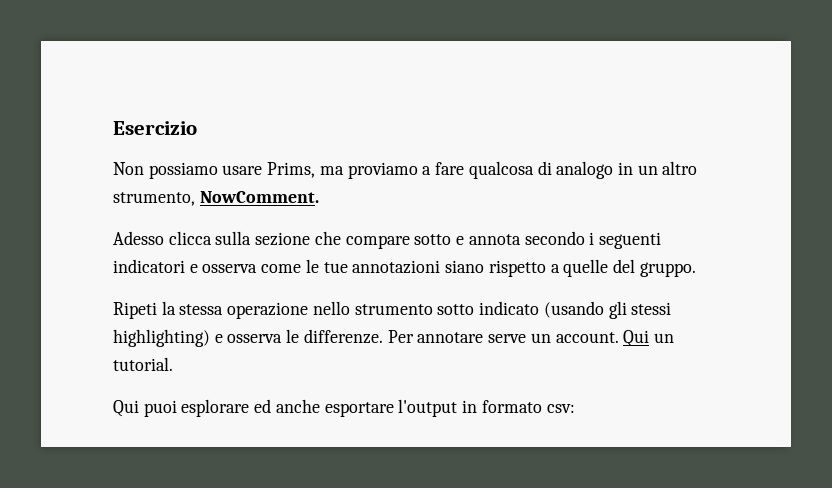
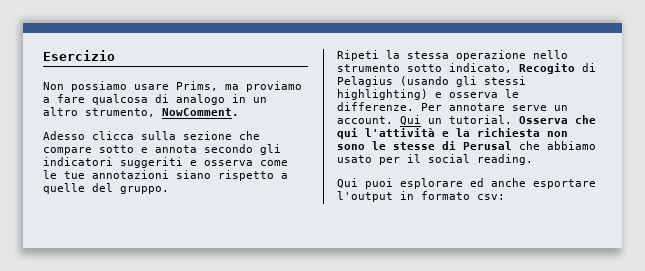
- Adesso clicca sulla sezione che compare sotto e annota secondo i seguenti indicatori e osserva come le tue annotazioni siano rispetto a quelle del gruppo.
+ Adesso clicca sulla sezione che compare sotto e annota secondo gli indicatori suggeriti e osserva come le tue annotazioni siano rispetto a quelle del gruppo.
- Ripeti la stessa operazione nello strumento sotto indicato (usando gli stessi highlighting) e osserva le differenze.
+ Ripeti la stessa operazione nello strumento sotto indicato, Recogito di Pelagius (usando gli stessi highlighting) e osserva le differenze.
+ Osserva che qui l'attività e la richiesta non sono le stesse di Perusal che abbiamo usato per il social reading.

